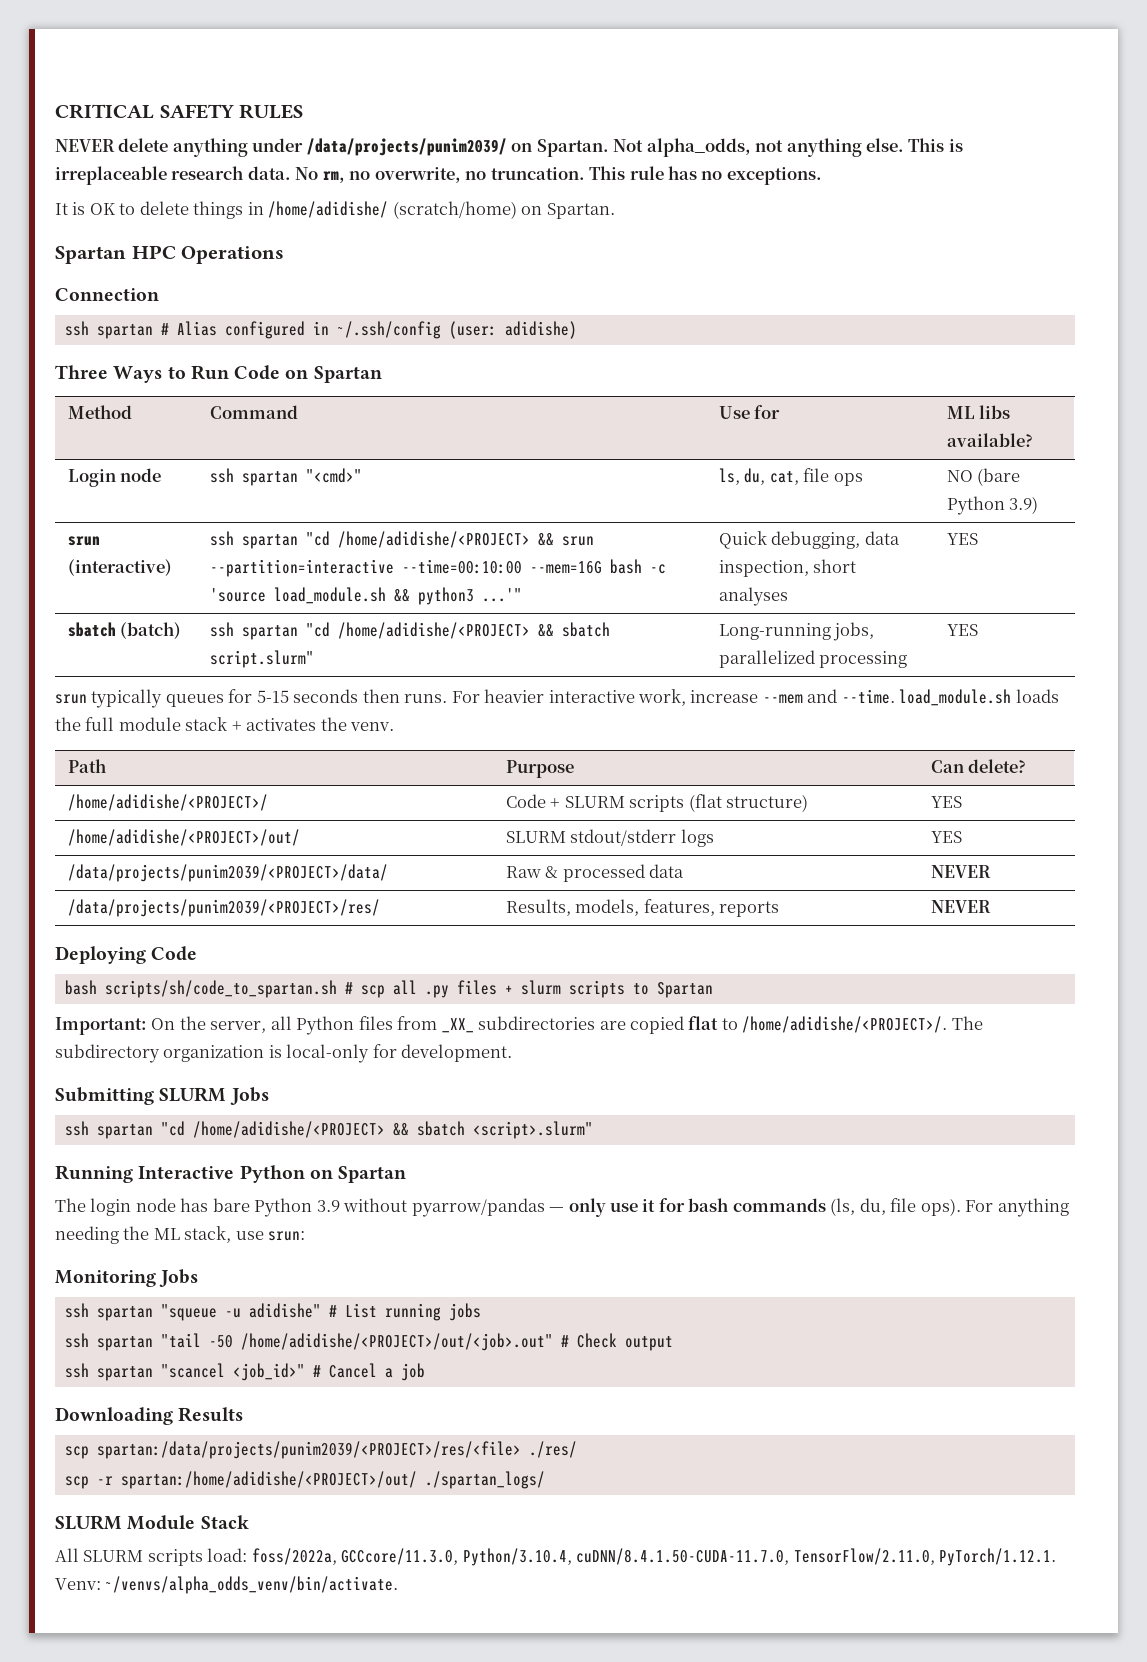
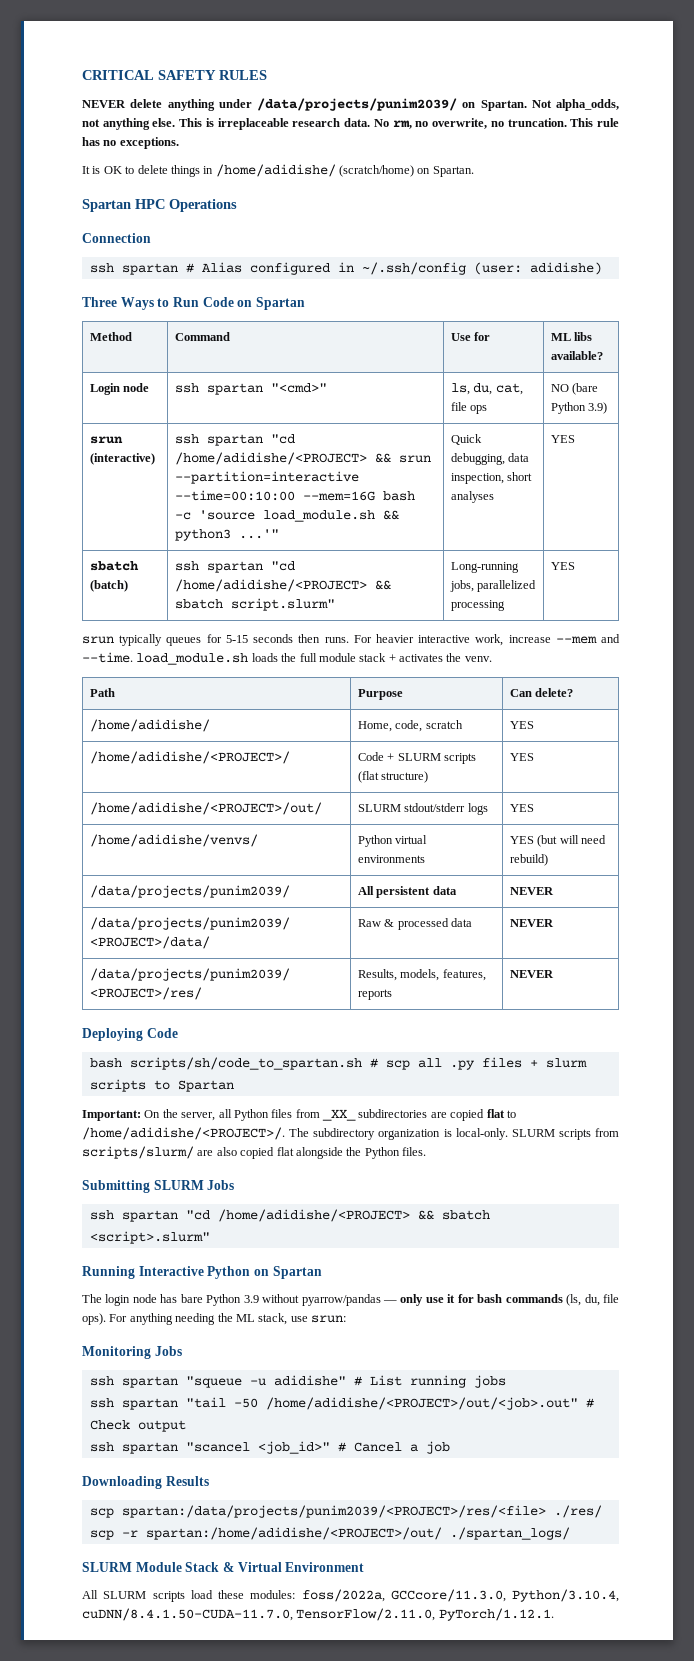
+ /home/adidishe/ | Home, code, scratch | YES
+ /home/adidishe/venvs/ | Python virtual environments | YES (but will need rebuild)
+ /data/projects/punim2039/ | All persistent data | NEVER
- The subdirectory organization is local-only for development.
+ The subdirectory organization is local-only. SLURM scripts from scripts/slurm/ are also copied flat alongside the Python files.
- SLURM Module Stack
+ SLURM Module Stack & Virtual Environment
- All SLURM scripts load: foss/2022a, GCCcore/11.3.0, Python/3.10.4, cuDNN/8.4.1.50-CUDA-11.7.0, TensorFlow/2.11.0, PyTorch/1.12.1. Venv: ~/venvs/alpha_odds_venv/bin/activate.
+ All SLURM scripts load these modules: foss/2022a, GCCcore/11.3.0, Python/3.10.4, cuDNN/8.4.1.50-CUDA-11.7.0, TensorFlow/2.11.0, PyTorch/1.12.1.

